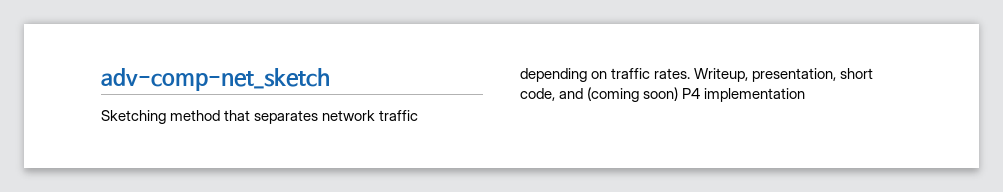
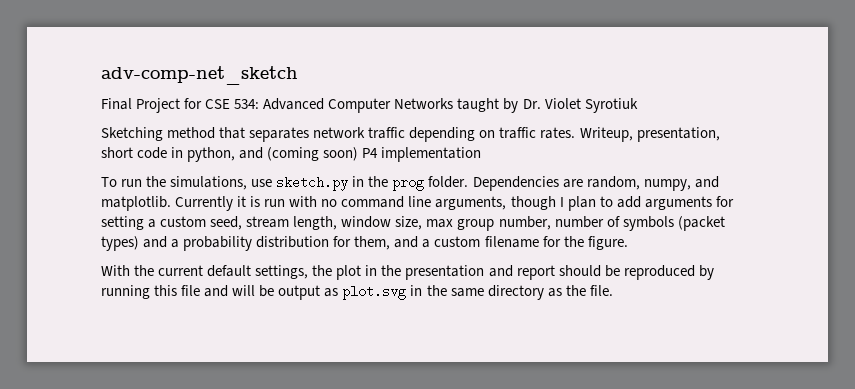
+ Final Project for CSE 534: Advanced Computer Networks taught by Dr. Violet Syrotiuk
- Writeup, presentation, short code, and (coming soon) P4 implementation
+ Writeup, presentation, short code in python, and (coming soon) P4 implementation
+ To run the simulations, use sketch.py in the prog folder. Dependencies are random, numpy, and matplotlib. Currently it is run with no command line arguments, though I plan to add arguments for setting a custom seed, stream length, window size, max group number, number of symbols (packet types) and a probability distribution for them, and a custom filename for the figure.
+ With the current default settings, the plot in the presentation and report should be reproduced by running this file and will be output as plot.svg in the same directory as the file.

